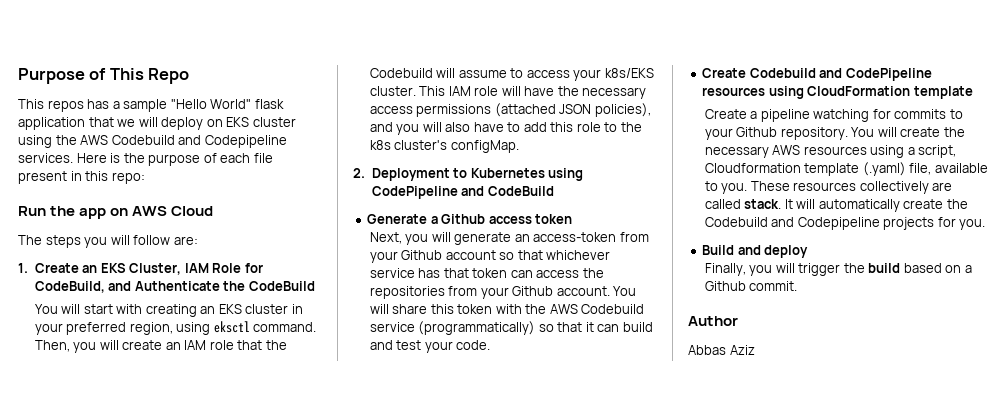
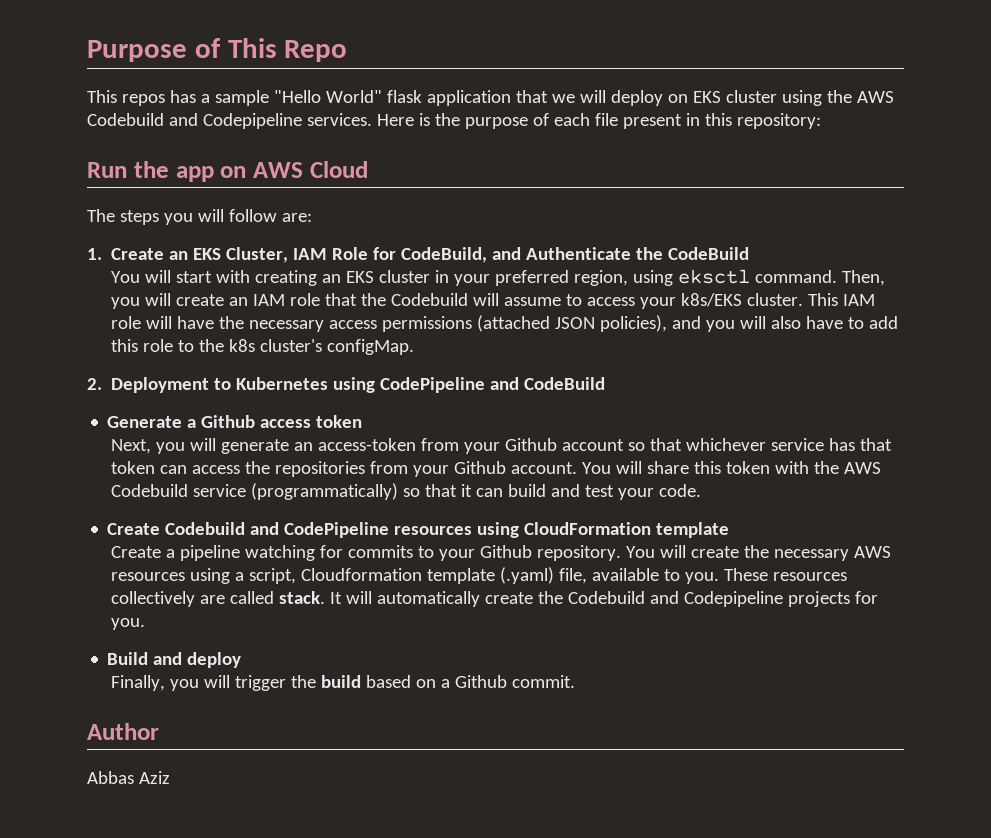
- Here is the purpose of each file present in this repo:
+ Here is the purpose of each file present in this repository:

